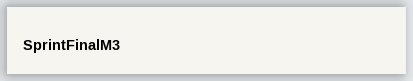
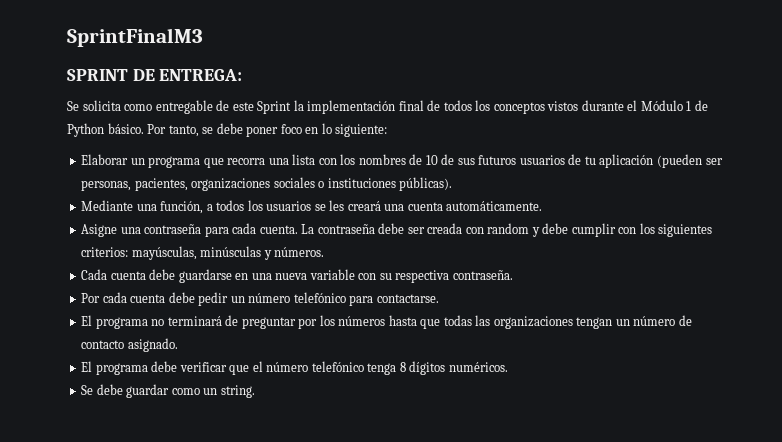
+ SPRINT DE ENTREGA:
+ Se solicita como entregable de este Sprint la implementación final de todos los conceptos vistos durante el Módulo 1 de Python básico. Por tanto, se debe poner foco en lo siguiente:
+ Elaborar un programa que recorra una lista con los nombres de 10 de sus futuros usuarios de tu aplicación (pueden ser personas, pacientes, organizaciones sociales o instituciones públicas).
+ Mediante una función, a todos los usuarios se les creará una cuenta automáticamente.
+ Asigne una contraseña para cada cuenta. La contraseña debe ser creada con random y debe cumplir con los siguientes criterios: mayúsculas, minúsculas y números.
+ Cada cuenta debe guardarse en una nueva variable con su respectiva contraseña.
+ Por cada cuenta debe pedir un número telefónico para contactarse.
+ El programa no terminará de preguntar por los números hasta que todas las organizaciones tengan un número de contacto asignado.
+ El programa debe verificar que el número telefónico tenga 8 dígitos numéricos.
+ Se debe guardar como un string.

